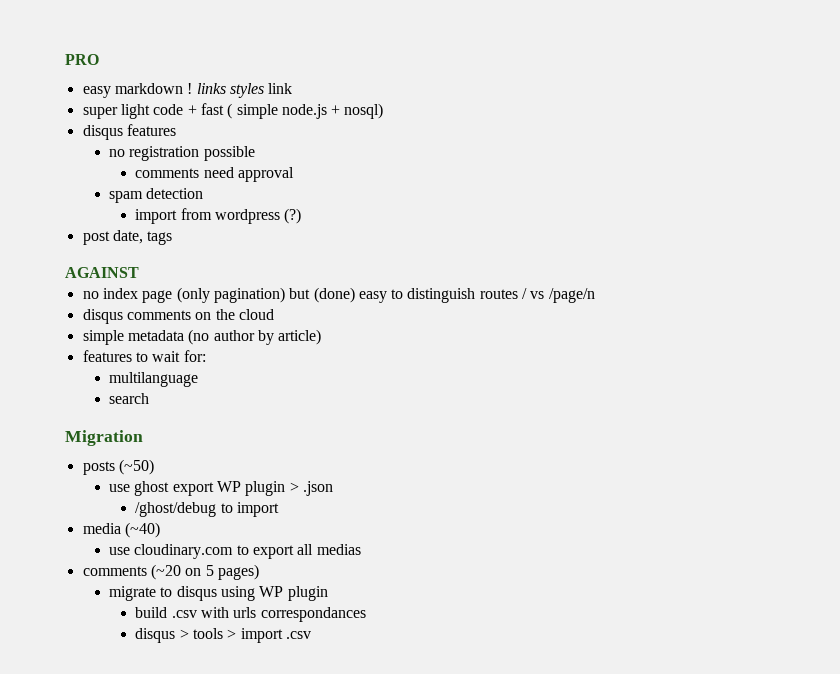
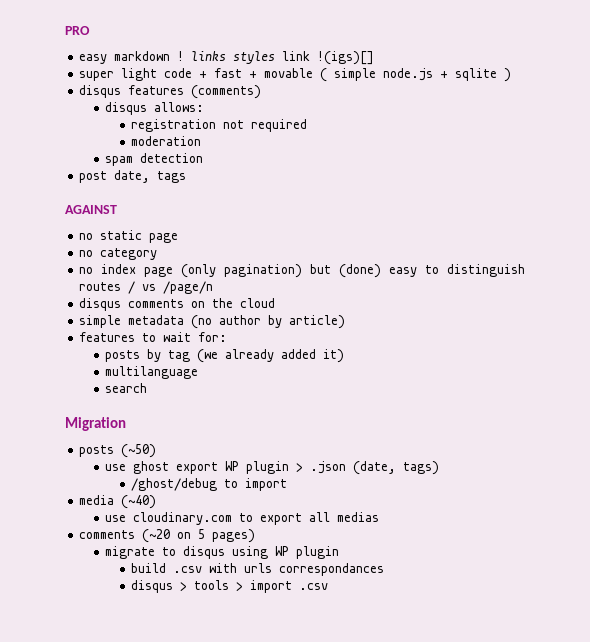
- easy markdown ! links styles link
+ easy markdown ! links styles link !(igs)[]
- super light code + fast ( simple node.js + nosql)
+ super light code + fast + movable ( simple node.js + sqlite )
- disqus features
- no registration possible
- comments need approval
+ disqus features (comments)
+ disqus allows:
+ registration not required
+ moderation
  spam detection
- import from wordpress (?)
+ no static page
+ no category
+ posts by tag (we already added it)
- use ghost export WP plugin > .json
+ use ghost export WP plugin > .json (date, tags)

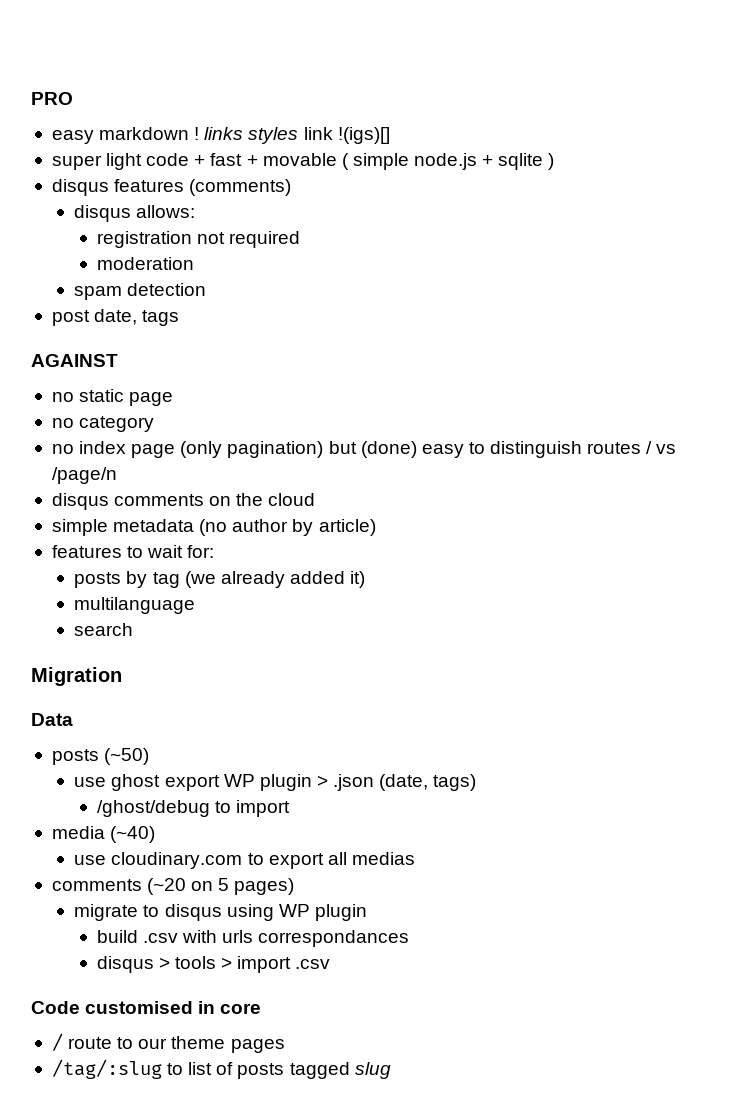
+ Data
+ Code customised in core
+ / route to our theme pages
+ /tag/:slug to list of posts tagged slug

